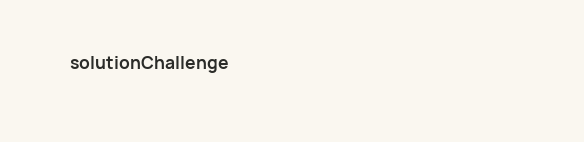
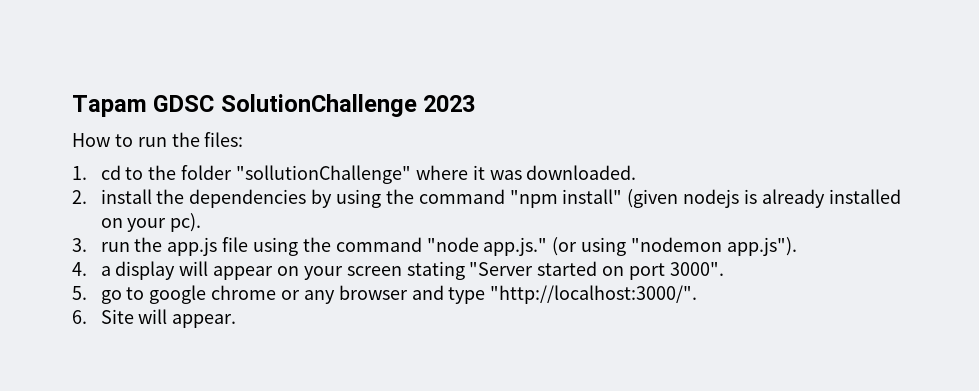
- solutionChallenge
+ Tapam GDSC SolutionChallenge 2023
+ How to run the files:
+ 1. cd to the folder "sollutionChallenge" where it was downloaded.
+ 2. install the dependencies by using the command "npm install" (given nodejs is already installed on your pc).
+ 3. run the app.js file using the command "node app.js." (or using "nodemon app.js").
+ 4. a display will appear on your screen stating "Server started on port 3000".
+ 5. go to google chrome or any browser and type "http://localhost:3000/".
+ 6. Site will appear.

